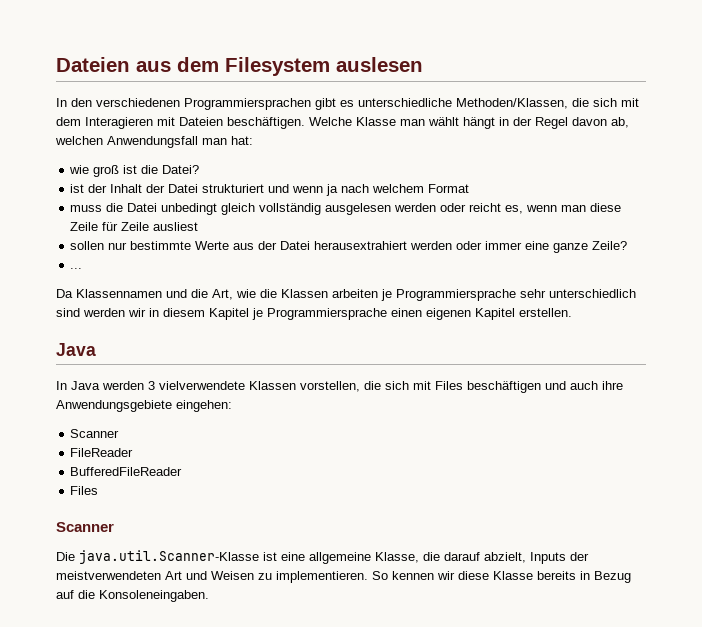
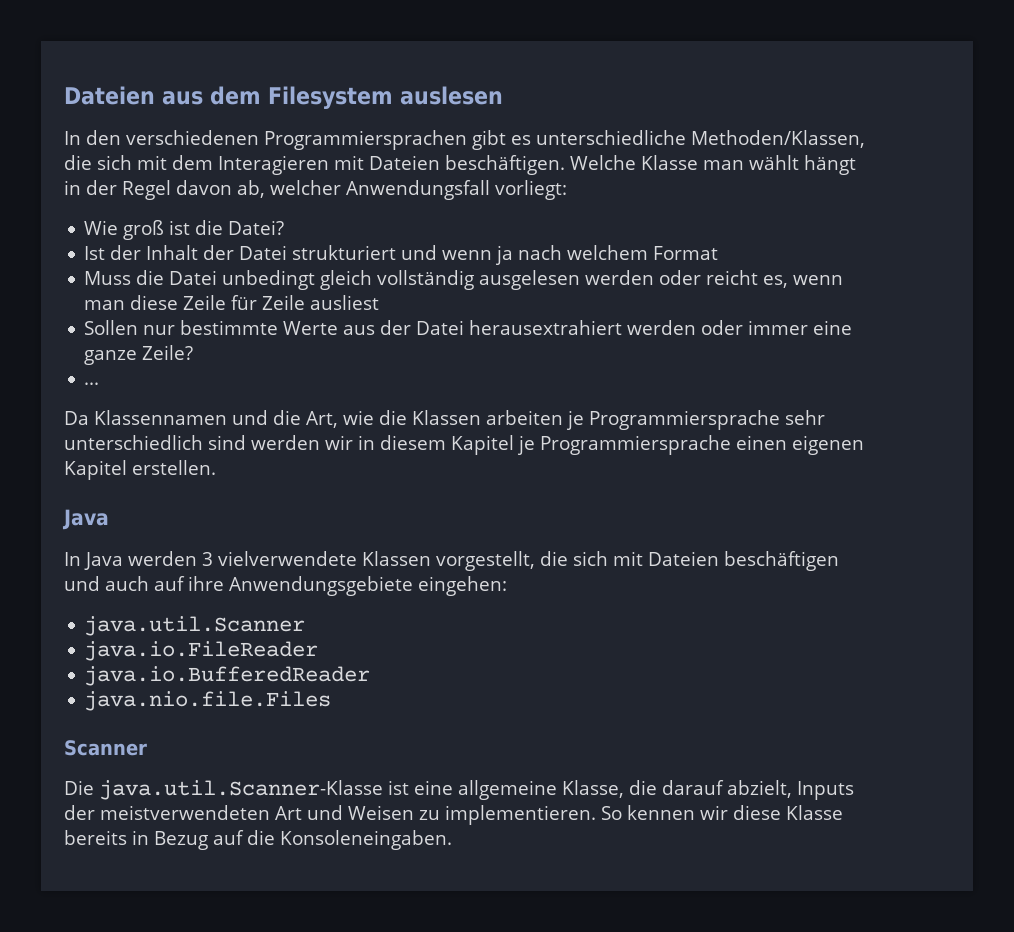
- Welche Klasse man wählt hängt in der Regel davon ab, welchen Anwendungsfall man hat:
- wie groß ist die Datei?
+ Welche Klasse man wählt hängt in der Regel davon ab, welcher Anwendungsfall vorliegt:
+ Wie groß ist die Datei?
- ist der Inhalt der Datei strukturiert und wenn ja nach welchem Format
+ Ist der Inhalt der Datei strukturiert und wenn ja nach welchem Format
- muss die Datei unbedingt gleich vollständig ausgelesen werden oder reicht es, wenn man diese Zeile für Zeile ausliest
+ Muss die Datei unbedingt gleich vollständig ausgelesen werden oder reicht es, wenn man diese Zeile für Zeile ausliest
- sollen nur bestimmte Werte aus der Datei herausextrahiert werden oder immer eine ganze Zeile?
+ Sollen nur bestimmte Werte aus der Datei herausextrahiert werden oder immer eine ganze Zeile?
- In Java werden 3 vielverwendete Klassen vorstellen, die sich mit Files beschäftigen und auch ihre Anwendungsgebiete eingehen:
- Scanner
- FileReader
- BufferedFileReader
- Files
+ In Java werden 3 vielverwendete Klassen vorgestellt, die sich mit Dateien beschäftigen und auch auf ihre Anwendungsgebiete eingehen:
+ java.util.Scanner
+ java.io.FileReader
+ java.io.BufferedReader
+ java.nio.file.Files

